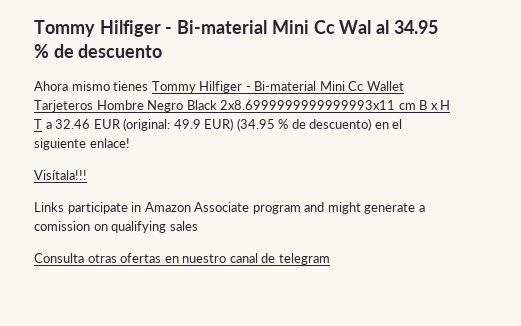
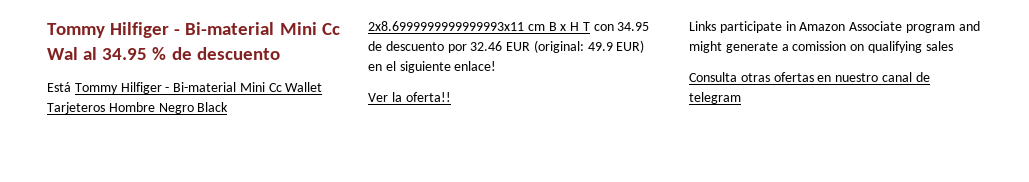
- Ahora mismo tienes Tommy Hilfiger - Bi-material Mini Cc Wallet Tarjeteros Hombre Negro Black 2x8.6999999999999993x11 cm B x H T a 32.46 EUR (original: 49.9 EUR) (34.95 % de descuento) en el siguiente enlace!
+ Está Tommy Hilfiger - Bi-material Mini Cc Wallet Tarjeteros Hombre Negro Black 2x8.6999999999999993x11 cm B x H T con 34.95 de descuento por 32.46 EUR (original: 49.9 EUR) en el siguiente enlace!
- Visítala!!!
+ Ver la oferta!!

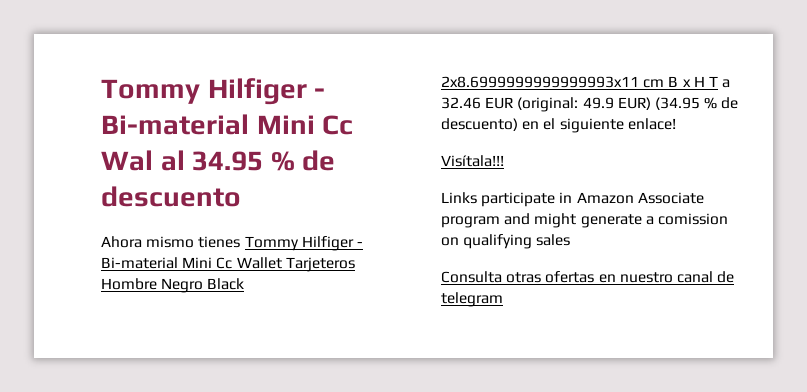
- Está Tommy Hilfiger - Bi-material Mini Cc Wallet Tarjeteros Hombre Negro Black 2x8.6999999999999993x11 cm B x H T con 34.95 de descuento por 32.46 EUR (original: 49.9 EUR) en el siguiente enlace!
+ Ahora mismo tienes Tommy Hilfiger - Bi-material Mini Cc Wallet Tarjeteros Hombre Negro Black 2x8.6999999999999993x11 cm B x H T a 32.46 EUR (original: 49.9 EUR) (34.95 % de descuento) en el siguiente enlace!
- Ver la oferta!!
+ Visítala!!!

